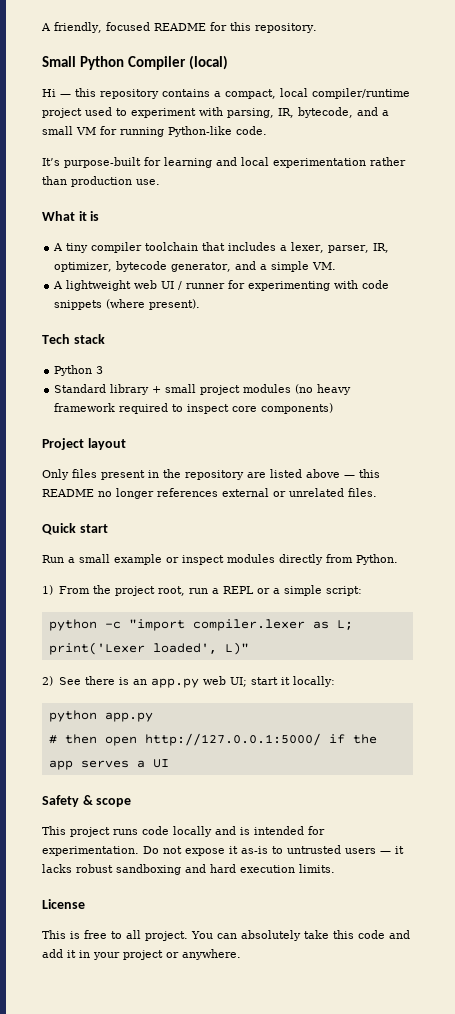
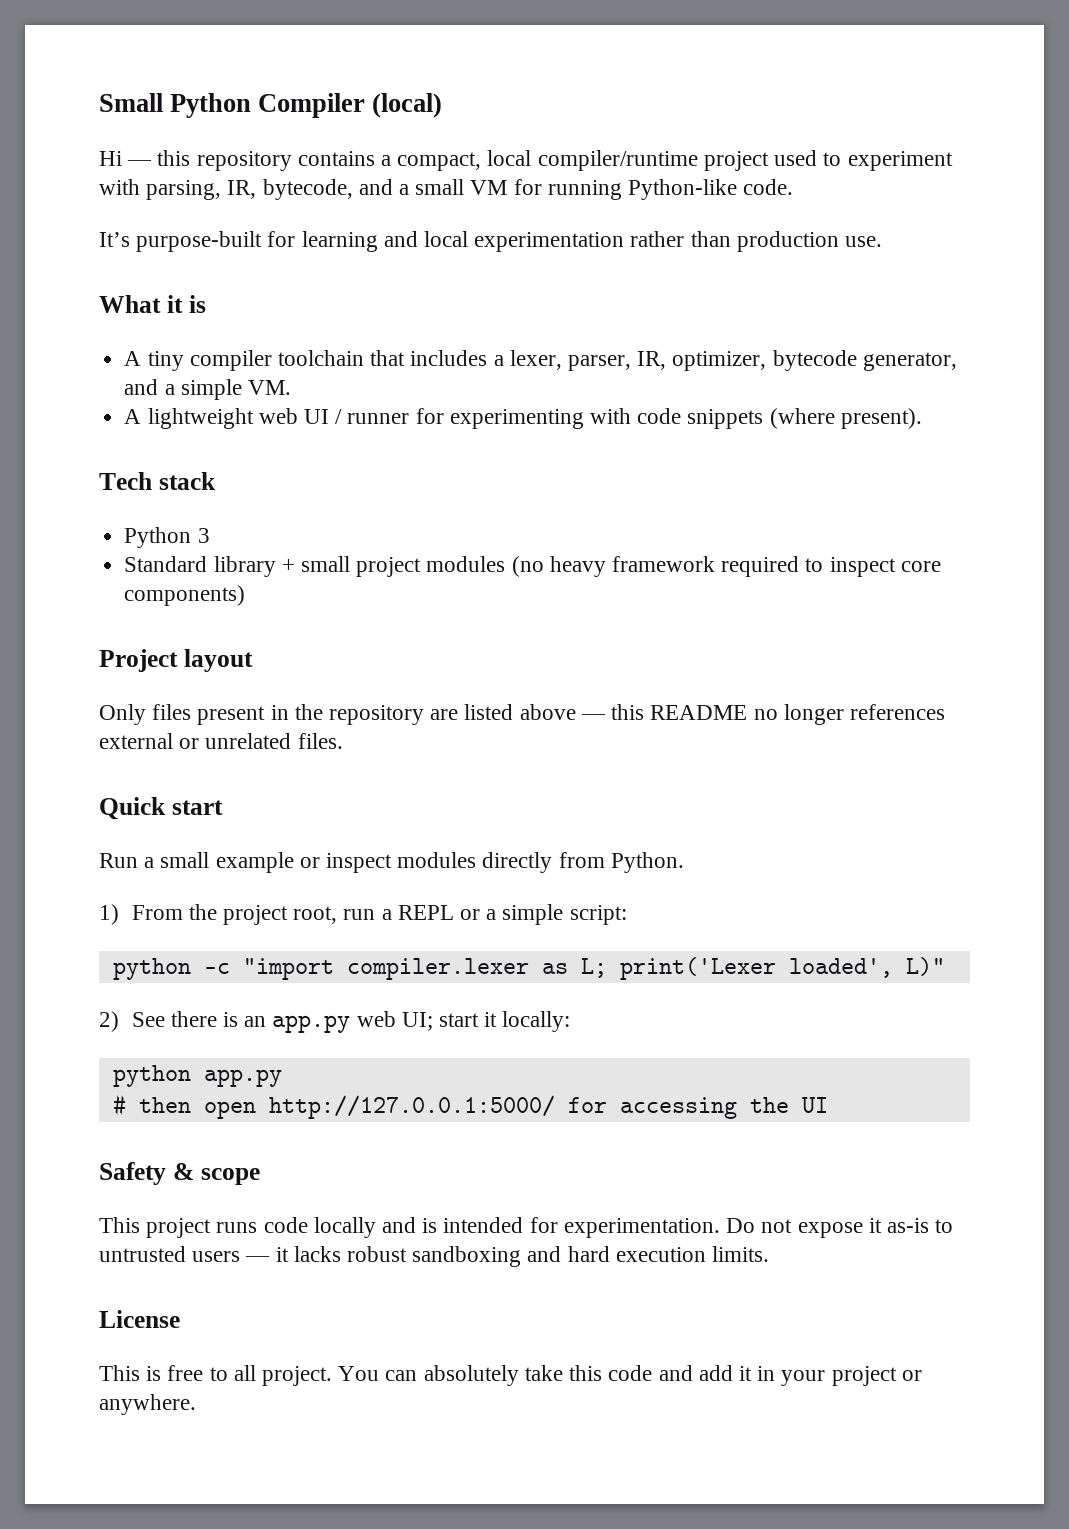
- A friendly, focused README for this repository.
- # then open http://127.0.0.1:5000/ if the app serves a UI
+ # then open http://127.0.0.1:5000/ for accessing the UI

